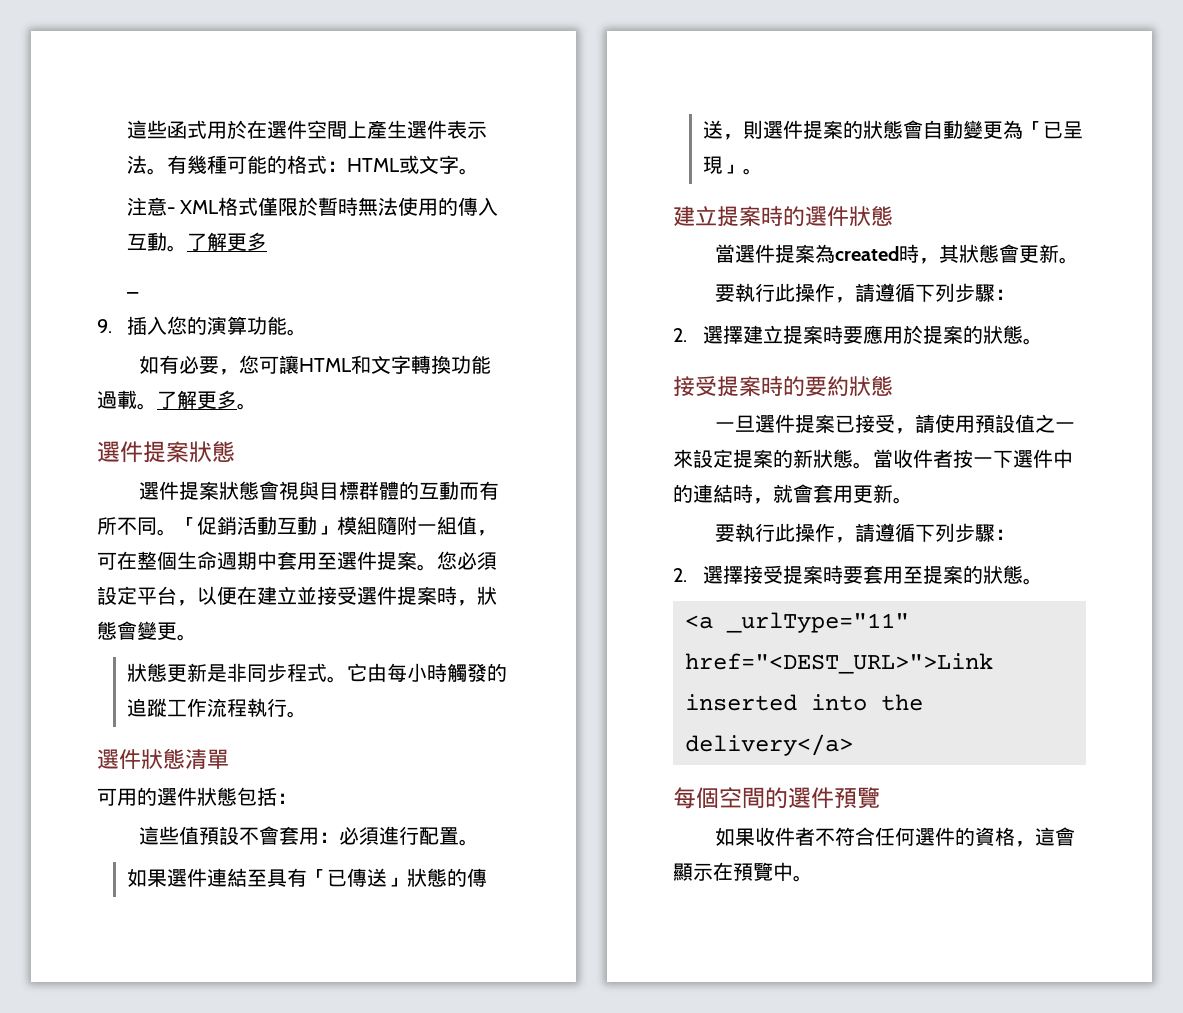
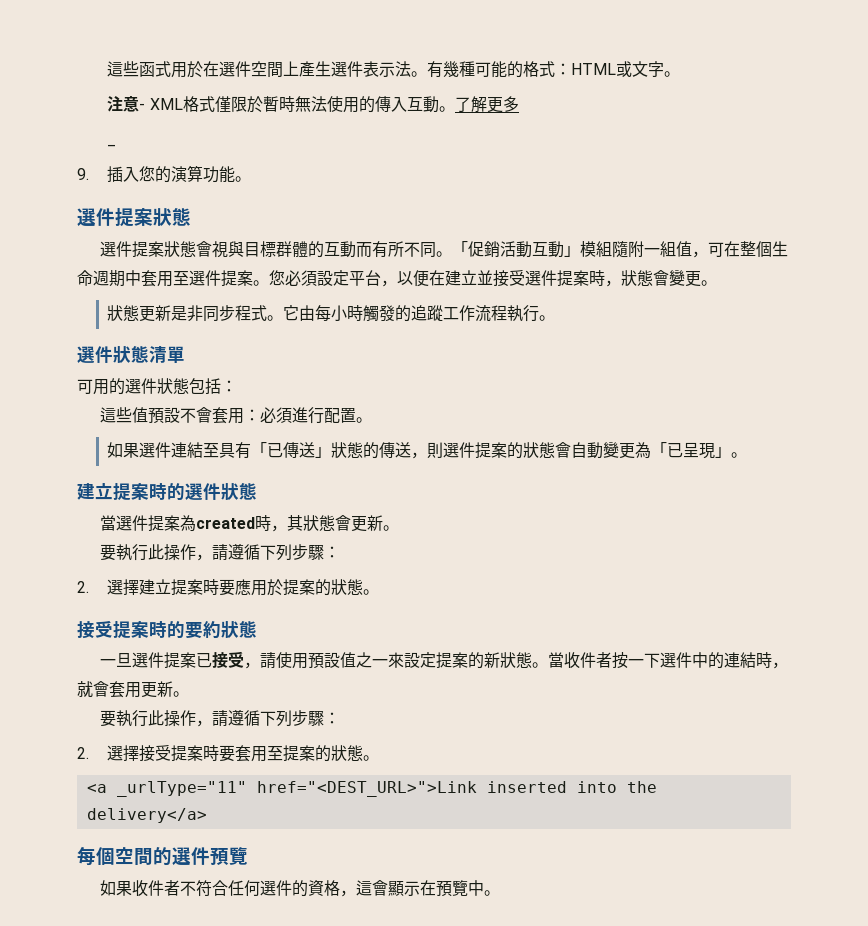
- 如有必要，您可讓HTML和文字轉換功能過載。了解更多。

